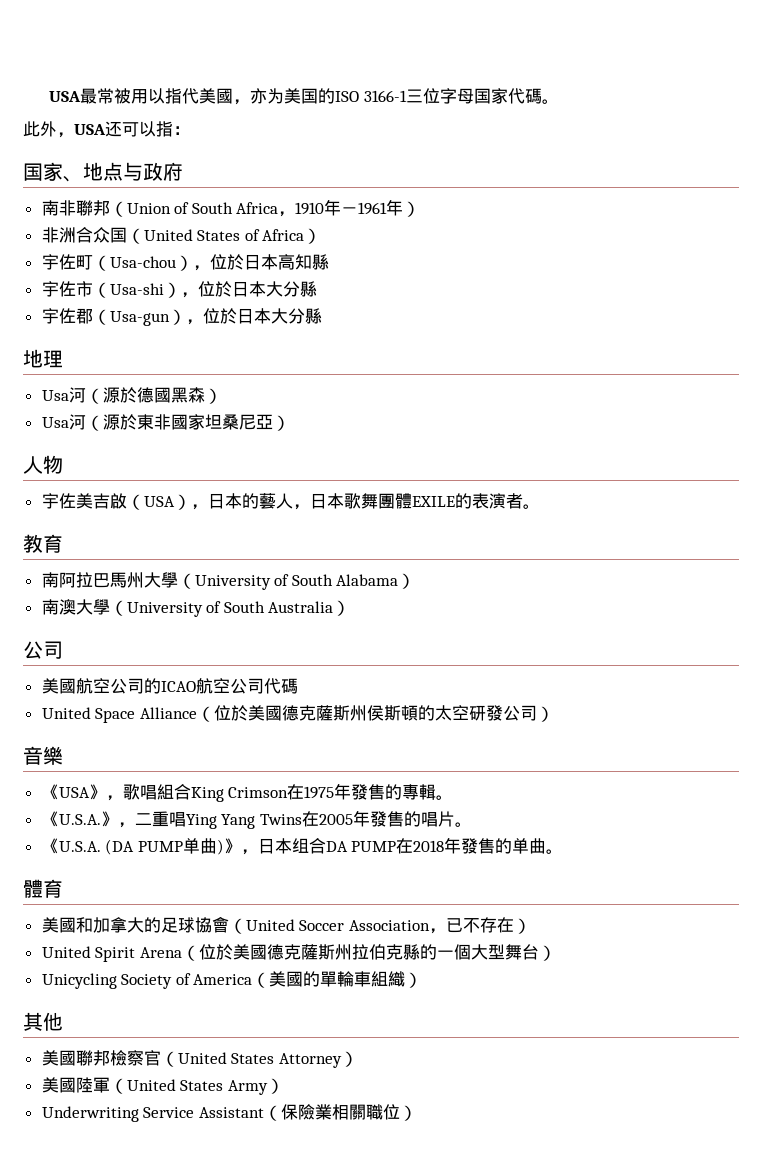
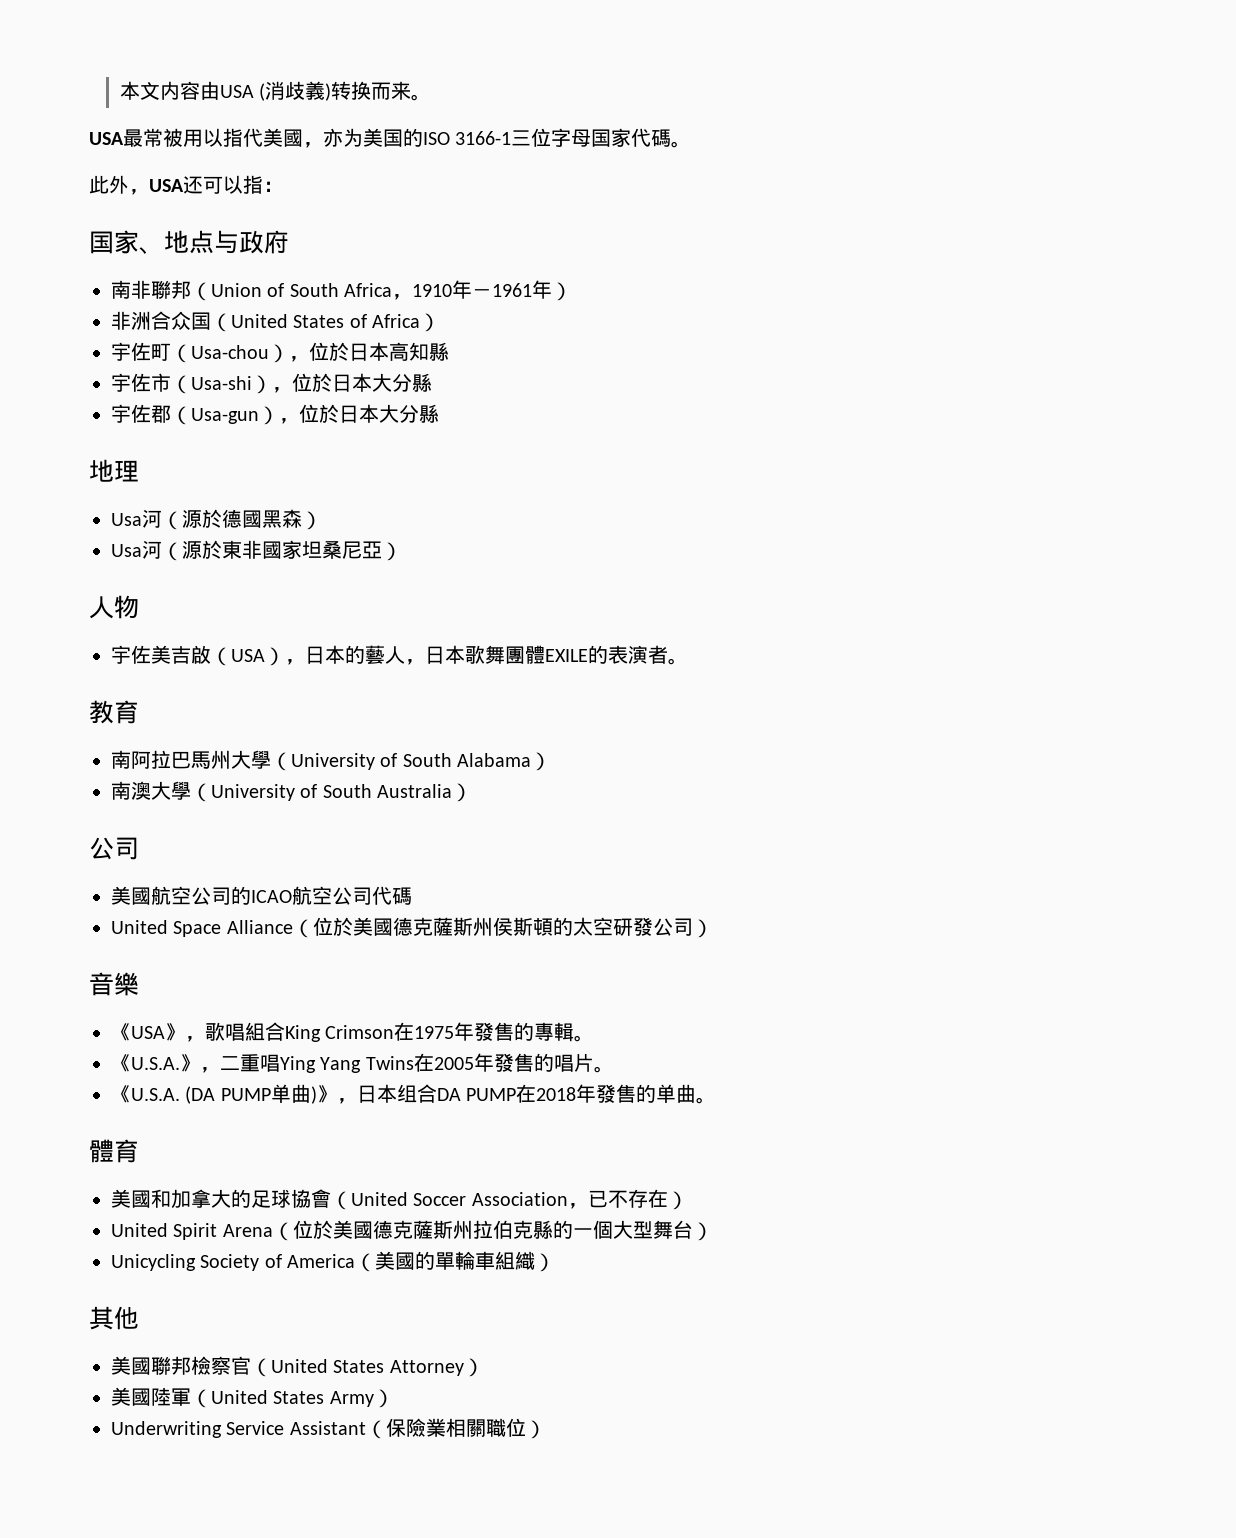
+ 本文内容由USA (消歧義)转换而来。

